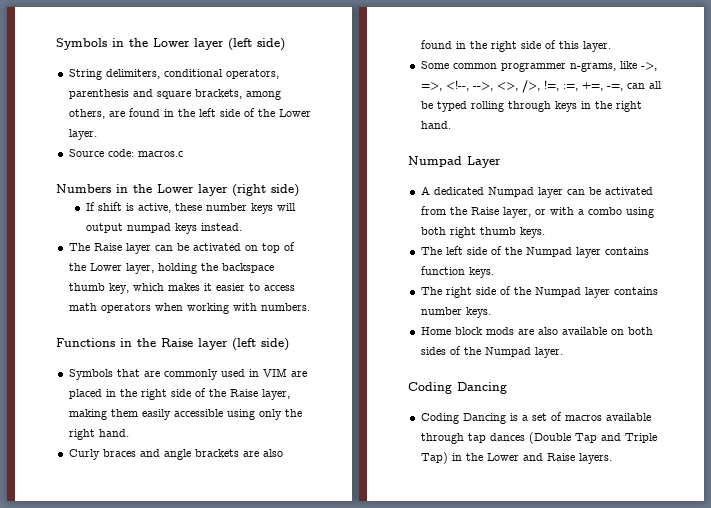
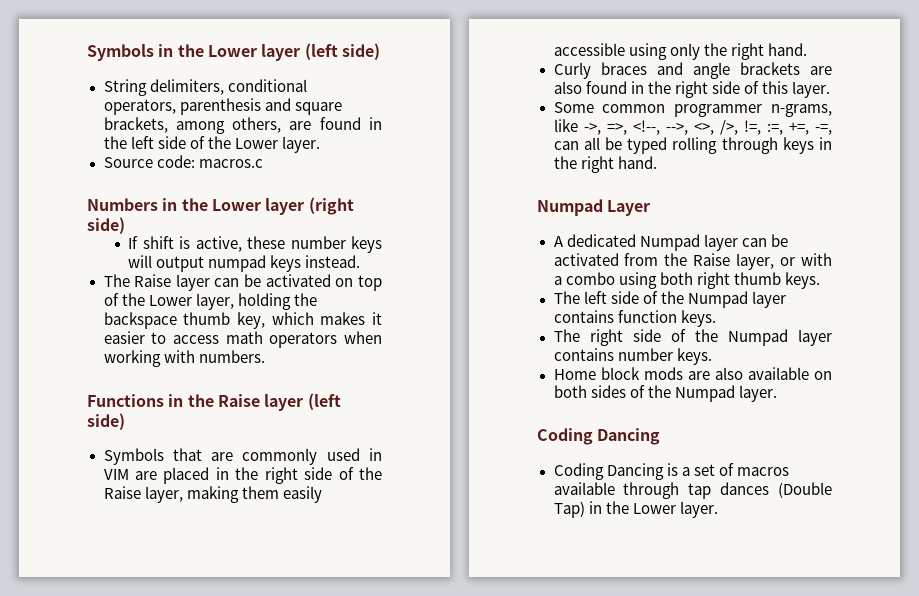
- Coding Dancing is a set of macros available through tap dances (Double Tap and Triple Tap) in the Lower and Raise layers.
+ Coding Dancing is a set of macros available through tap dances (Double Tap) in the Lower layer.

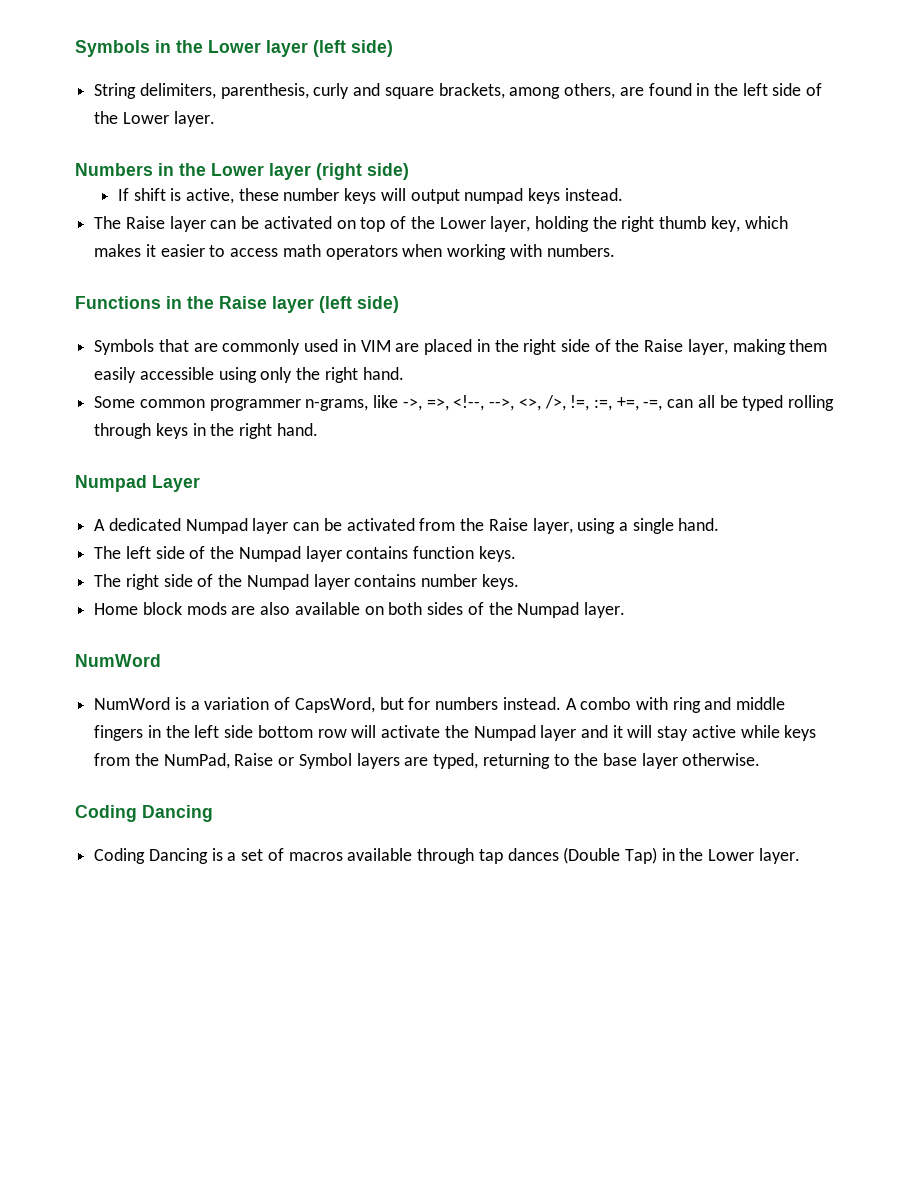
- String delimiters, conditional operators, parenthesis and square brackets, among others, are found in the left side of the Lower layer.
+ String delimiters, parenthesis, curly and square brackets, among others, are found in the left side of the Lower layer.
- Source code: macros.c
- The Raise layer can be activated on top of the Lower layer, holding the backspace thumb key, which makes it easier to access math operators when working with numbers.
+ The Raise layer can be activated on top of the Lower layer, holding the right thumb key, which makes it easier to access math operators when working with numbers.
- Curly braces and angle brackets are also found in the right side of this layer.
- A dedicated Numpad layer can be activated from the Raise layer, or with a combo using both right thumb keys.
+ A dedicated Numpad layer can be activated from the Raise layer, using a single hand.
  Home block mods are also available on both sides of the Numpad layer.
+ NumWord
+ NumWord is a variation of CapsWord, but for numbers instead. A combo with ring and middle fingers in the left side bottom row will activate the Numpad layer and it will stay active while keys from the NumPad, Raise or Symbol layers are typed, returning to the base layer otherwise.

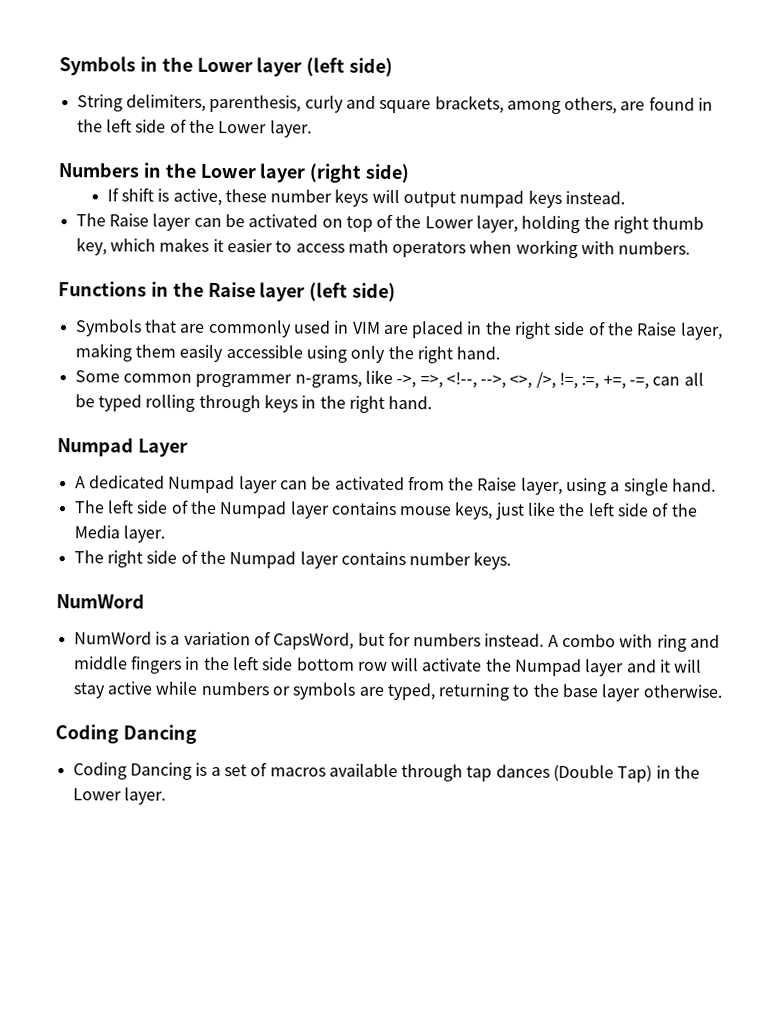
- The left side of the Numpad layer contains function keys.
+ The left side of the Numpad layer contains mouse keys, just like the left side of the Media layer.
- Home block mods are also available on both sides of the Numpad layer.
- A combo with ring and middle fingers in the left side bottom row will activate the Numpad layer and it will stay active while keys from the NumPad, Raise or Symbol layers are typed, returning to the base layer otherwise.
+ A combo with ring and middle fingers in the left side bottom row will activate the Numpad layer and it will stay active while numbers or symbols are typed, returning to the base layer otherwise.

